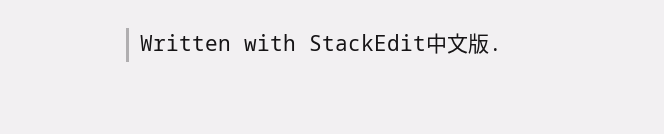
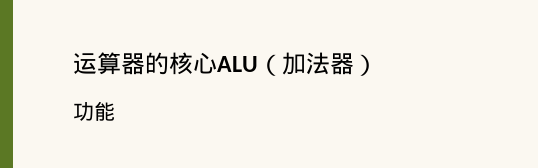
- Written with StackEdit中文版.
+ 运算器的核心ALU（加法器）
+ 功能

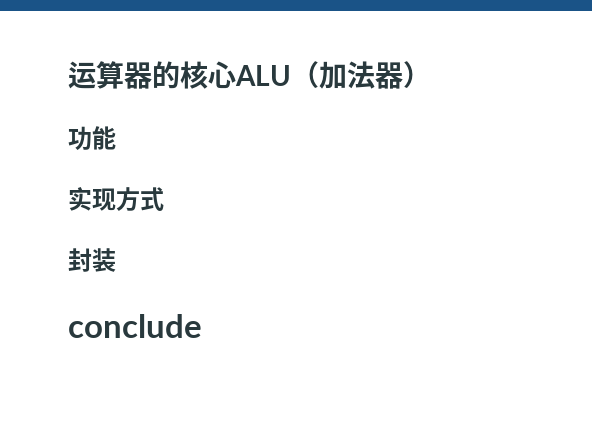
+ 实现方式
+ 封装
+ conclude

